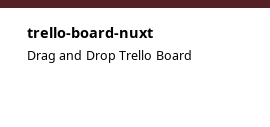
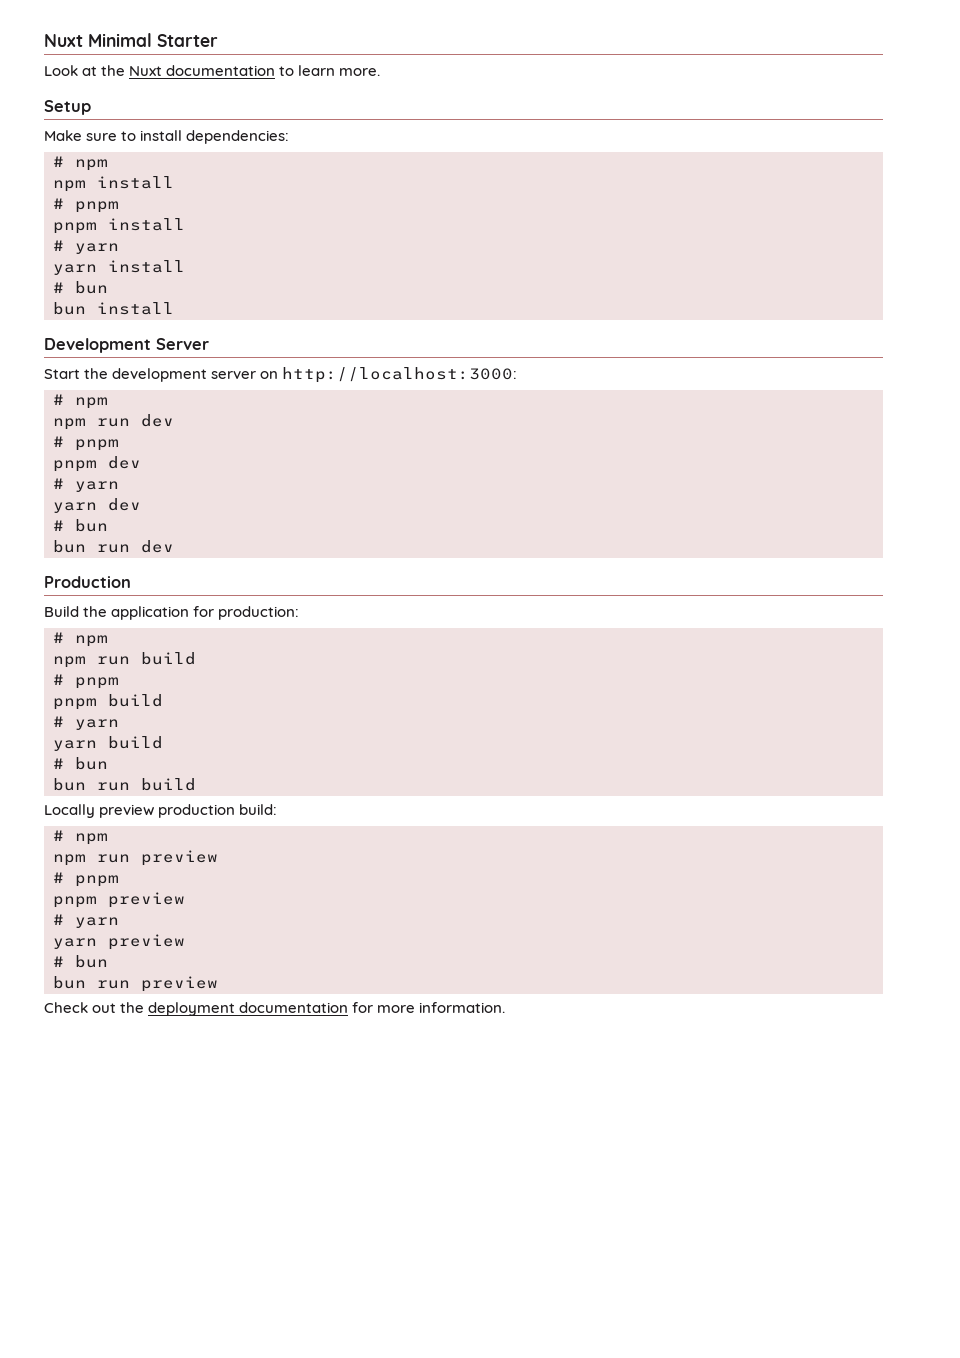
- trello-board-nuxt
- Drag and Drop Trello Board
+ Nuxt Minimal Starter
+ Look at the Nuxt documentation to learn more.
+ Setup
+ Make sure to install dependencies:
+ # npm
+ npm install
+ # pnpm
+ pnpm install
+ # yarn
+ yarn install
+ # bun
+ bun install
+ Development Server
+ Start the development server on http://localhost:3000:
+ # npm
+ npm run dev
+ # pnpm
+ pnpm dev
+ # yarn
+ yarn dev
+ # bun
+ bun run dev
+ Production
+ Build the application for production:
+ # npm
+ npm run build
+ # pnpm
+ pnpm build
+ # yarn
+ yarn build
+ # bun
+ bun run build
+ Locally preview production build:
+ # npm
+ npm run preview
+ # pnpm
+ pnpm preview
+ # yarn
+ yarn preview
+ # bun
+ bun run preview
+ Check out the deployment documentation for more information.

